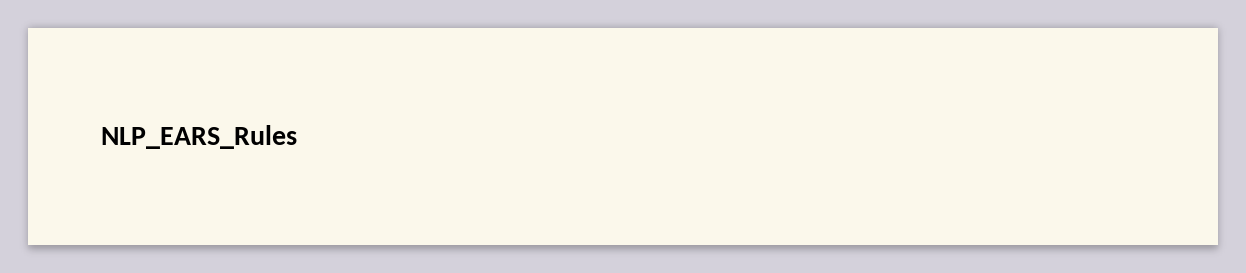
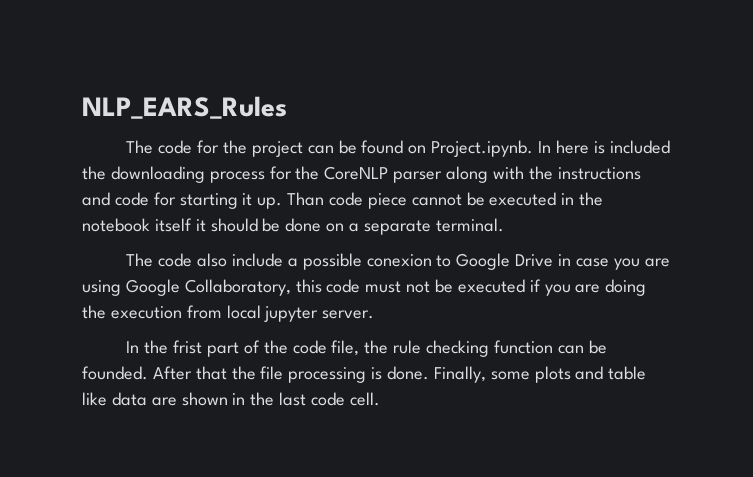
+ The code for the project can be found on Project.ipynb. In here is included the downloading process for the CoreNLP parser along with the instructions and code for starting it up. Than code piece cannot be executed in the notebook itself it should be done on a separate terminal.
+ The code also include a possible conexion to Google Drive in case you are using Google Collaboratory, this code must not be executed if you are doing the execution from local jupyter server.
+ In the frist part of the code file, the rule checking function can be founded. After that the file processing is done. Finally, some plots and table like data are shown in the last code cell.

